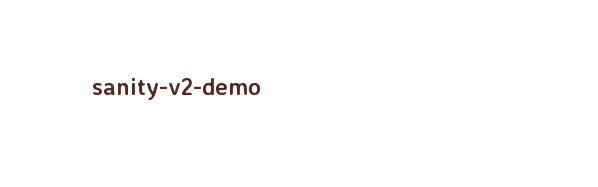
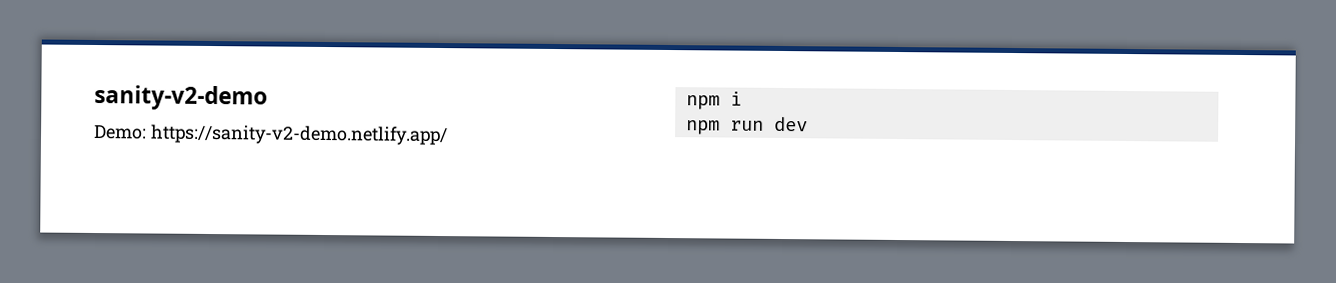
+ Demo: https://sanity-v2-demo.netlify.app/
+ npm i
+ npm run dev

